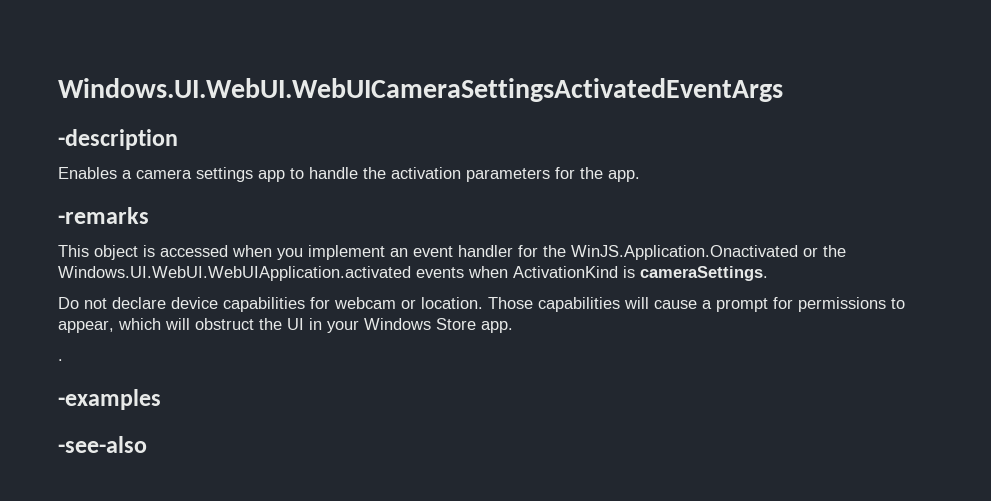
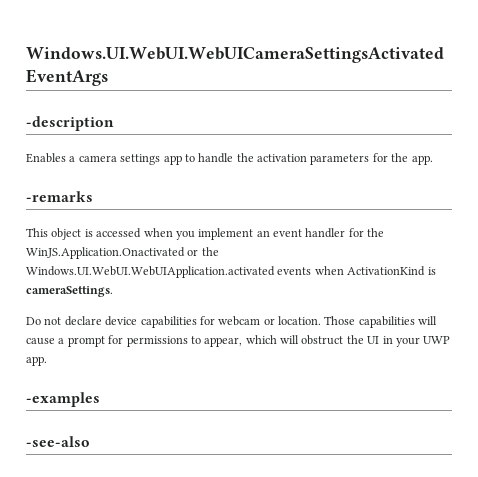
- Those capabilities will cause a prompt for permissions to appear, which will obstruct the UI in your Windows Store app.
- .
+ Those capabilities will cause a prompt for permissions to appear, which will obstruct the UI in your UWP app.

